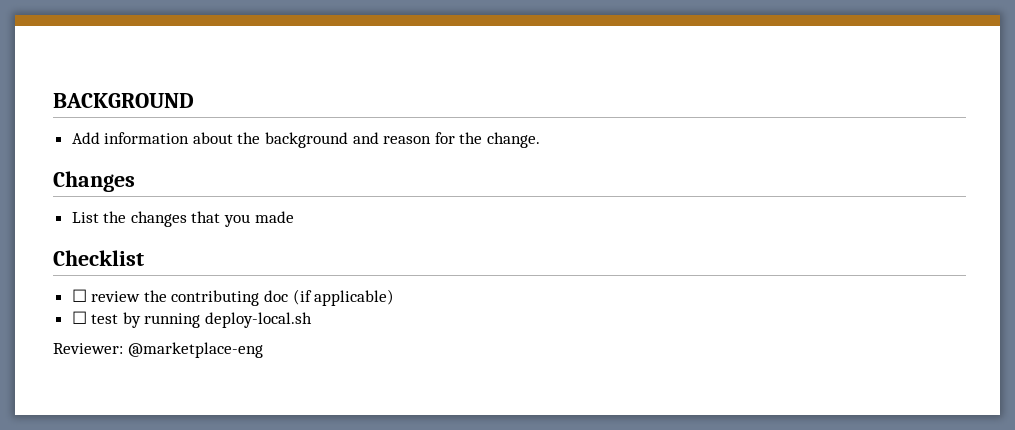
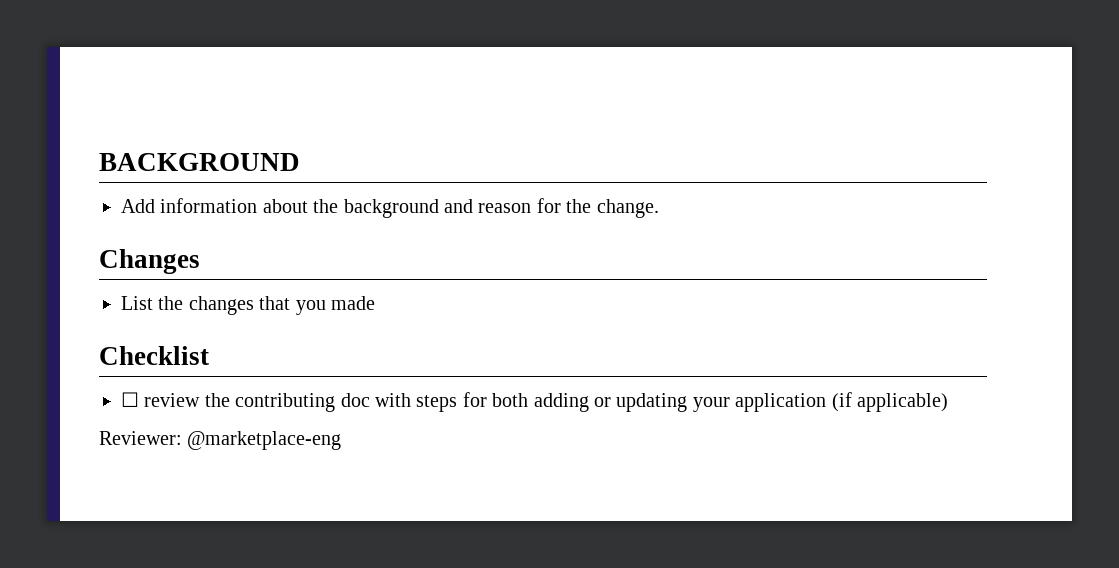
- ☐ review the contributing doc (if applicable)
- ☐ test by running deploy-local.sh
+ ☐ review the contributing doc with steps for both adding or updating your application (if applicable)

